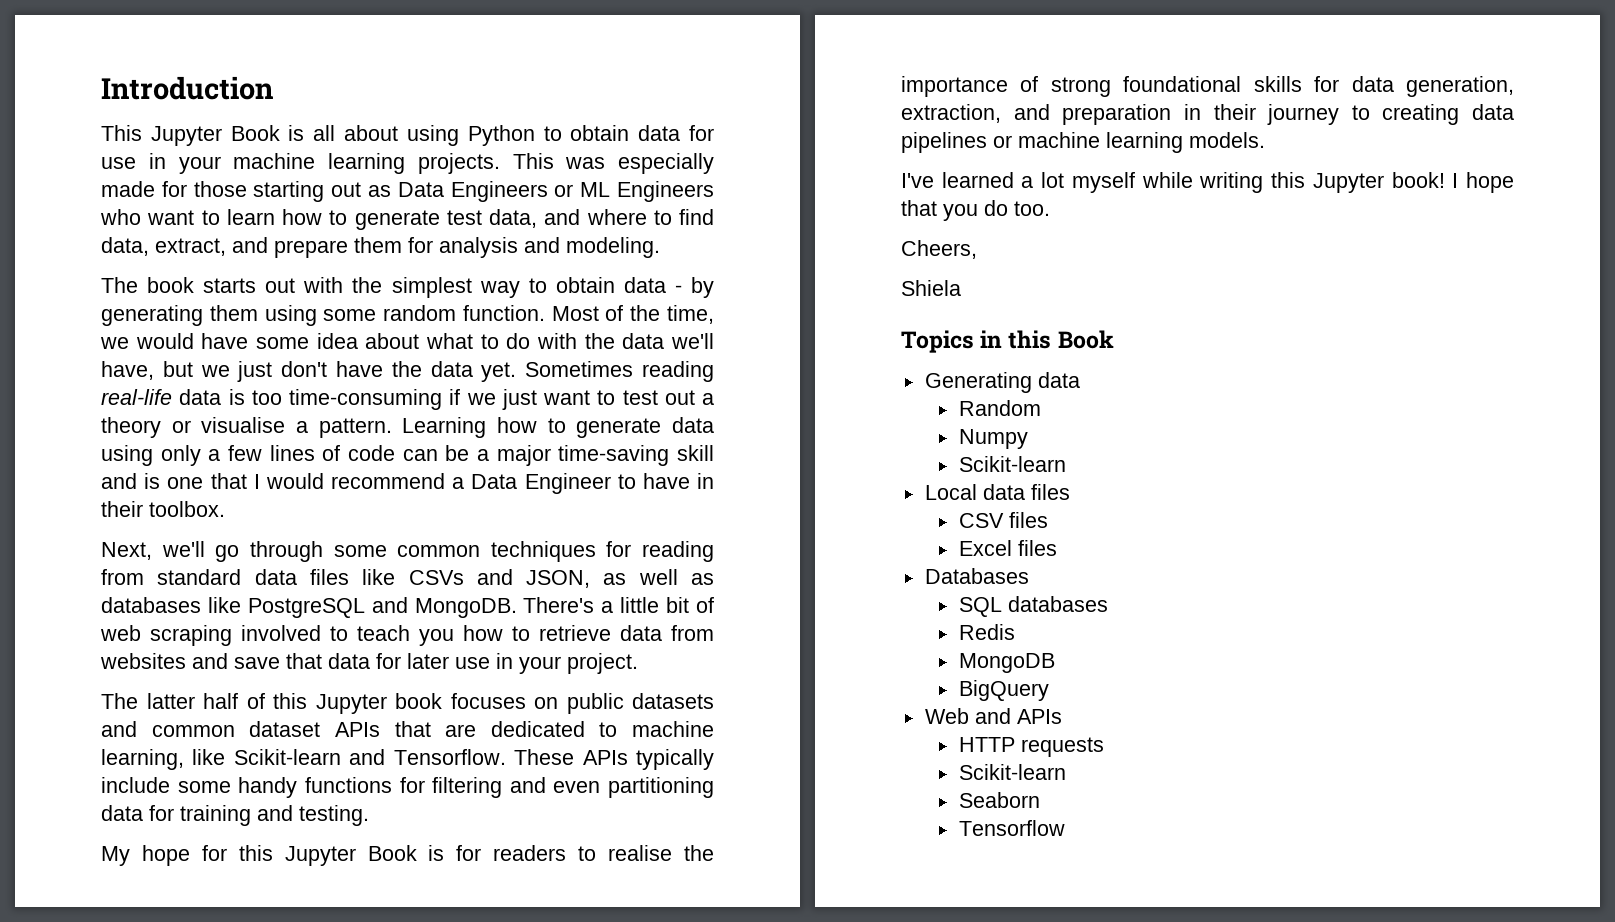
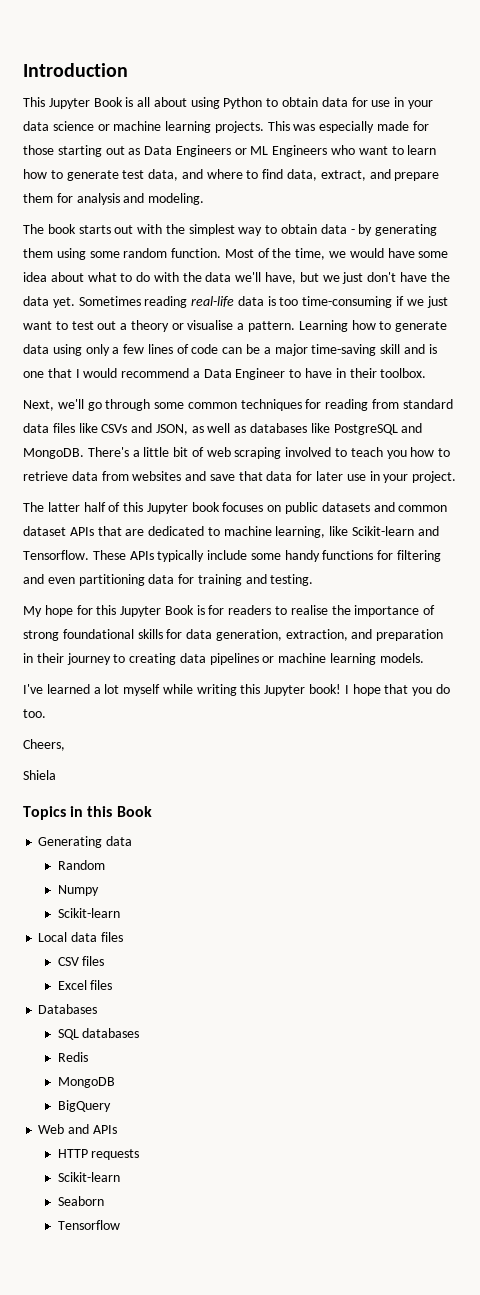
- This Jupyter Book is all about using Python to obtain data for use in your machine learning projects.
+ This Jupyter Book is all about using Python to obtain data for use in your data science or machine learning projects.

